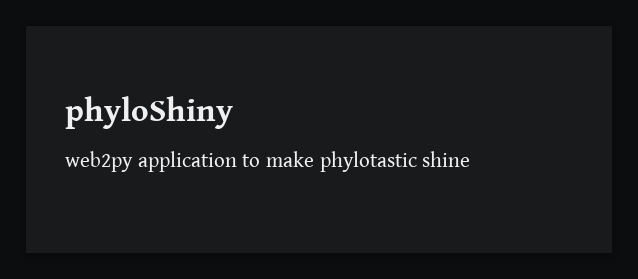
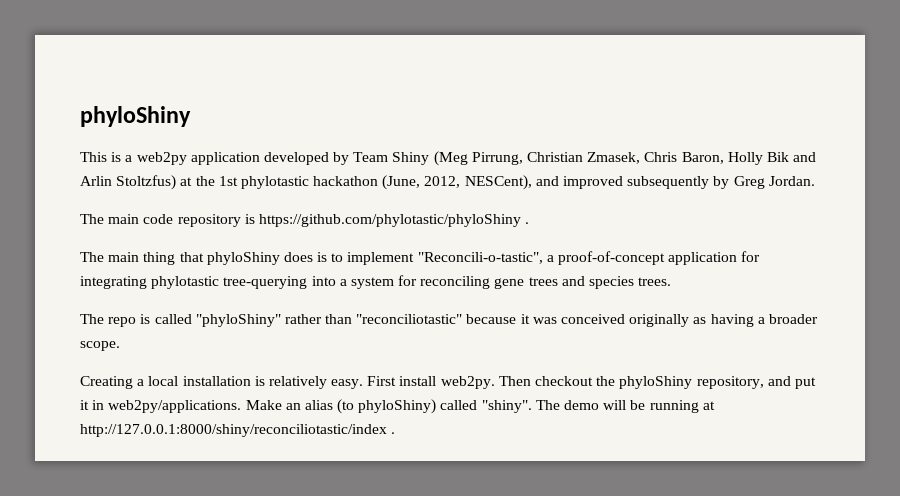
- web2py application to make phylotastic shine
+ This is a web2py application developed by Team Shiny (Meg Pirrung, Christian Zmasek, Chris Baron, Holly Bik and Arlin Stoltzfus) at the 1st phylotastic hackathon (June, 2012, NESCent), and improved subsequently by Greg Jordan.
+ The main code repository is https://github.com/phylotastic/phyloShiny .
+ The main thing that phyloShiny does is to implement "Reconcili-o-tastic", a proof-of-concept application for integrating phylotastic tree-querying into a system for reconciling gene trees and species trees.
+ The repo is called "phyloShiny" rather than "reconciliotastic" because it was conceived originally as having a broader scope.
+ Creating a local installation is relatively easy. First install web2py. Then checkout the phyloShiny repository, and put it in web2py/applications. Make an alias (to phyloShiny) called "shiny". The demo will be running at http://127.0.0.1:8000/shiny/reconciliotastic/index .

